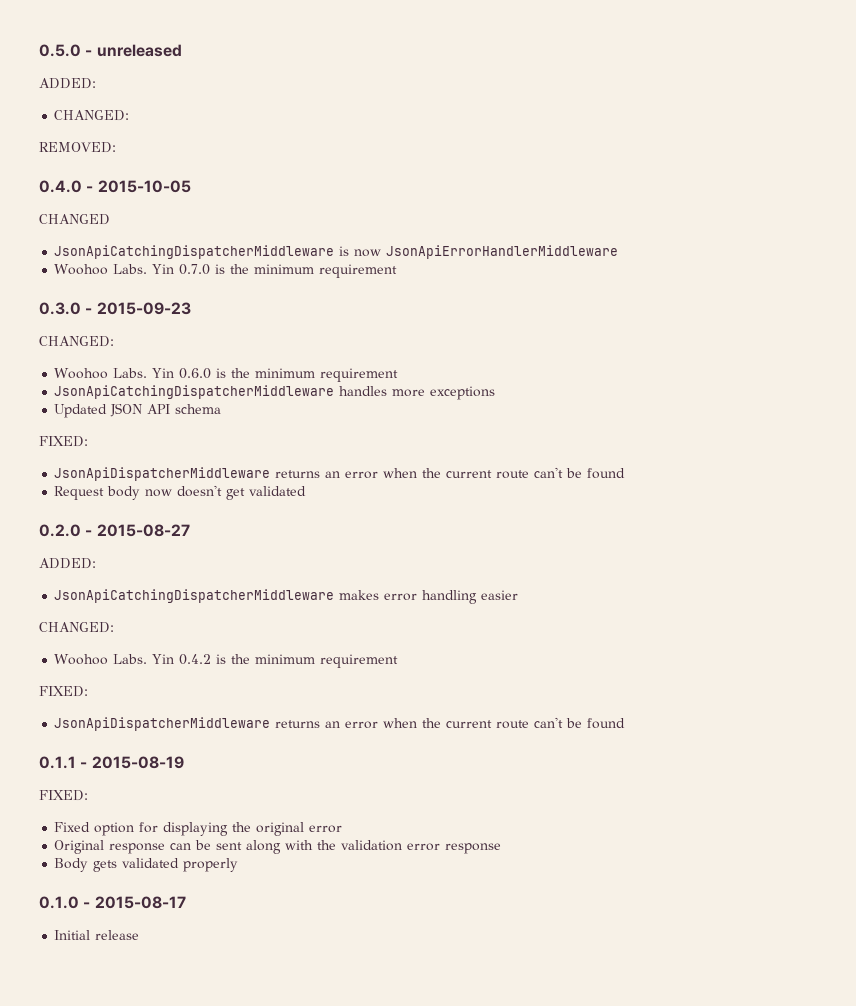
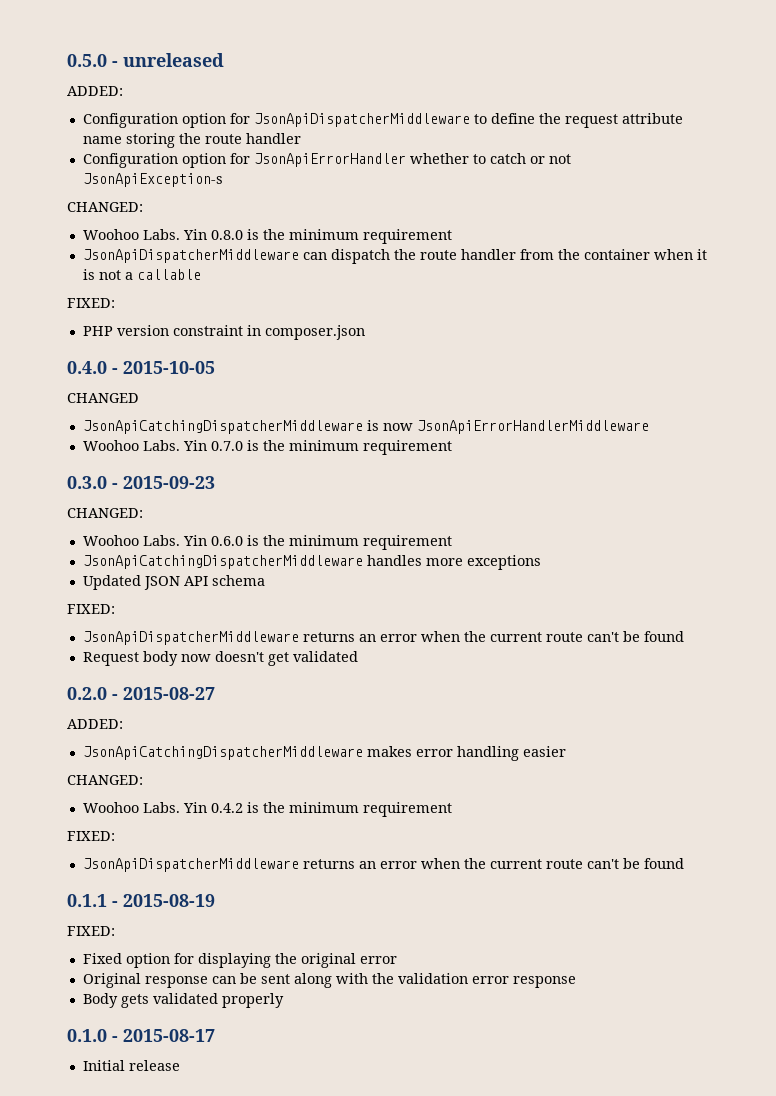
  0.5.0 - unreleased
  ADDED:
+ Configuration option for JsonApiDispatcherMiddleware to define the request attribute name storing the route handler
+ Configuration option for JsonApiErrorHandler whether to catch or not JsonApiException-s
  CHANGED:
- REMOVED:
+ Woohoo Labs. Yin 0.8.0 is the minimum requirement
+ JsonApiDispatcherMiddleware can dispatch the route handler from the container when it is not a callable
+ FIXED:
+ PHP version constraint in composer.json

